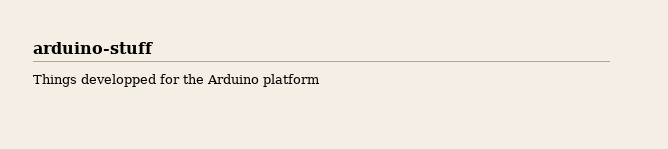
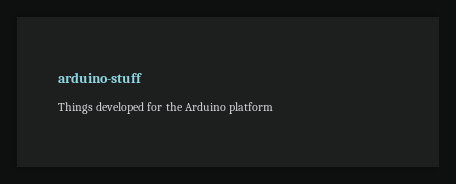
- Things developped for the Arduino platform
+ Things developed for the Arduino platform

